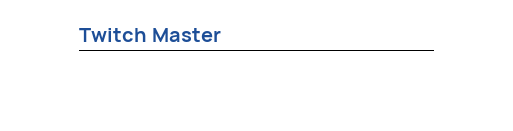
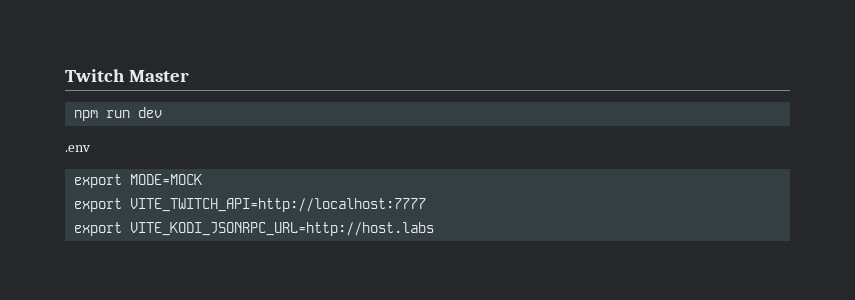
+ npm run dev
+ .env
+ export MODE=MOCK
+ export VITE_TWITCH_API=http://localhost:7777
+ export VITE_KODI_JSONRPC_URL=http://host.labs

